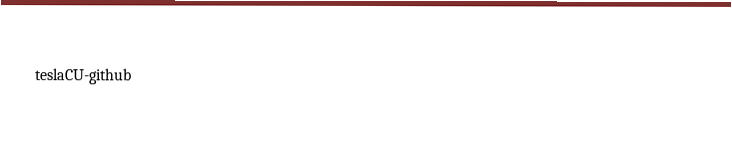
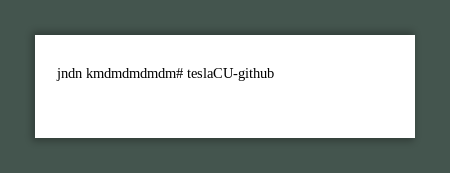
- teslaCU-github
+ jndn kmdmdmdmdm# teslaCU-github

